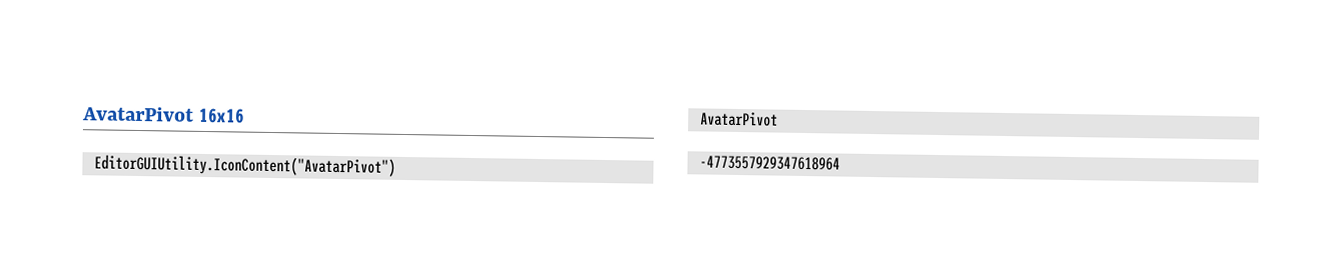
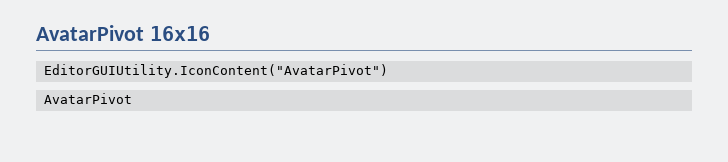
- -4773557929347618964

